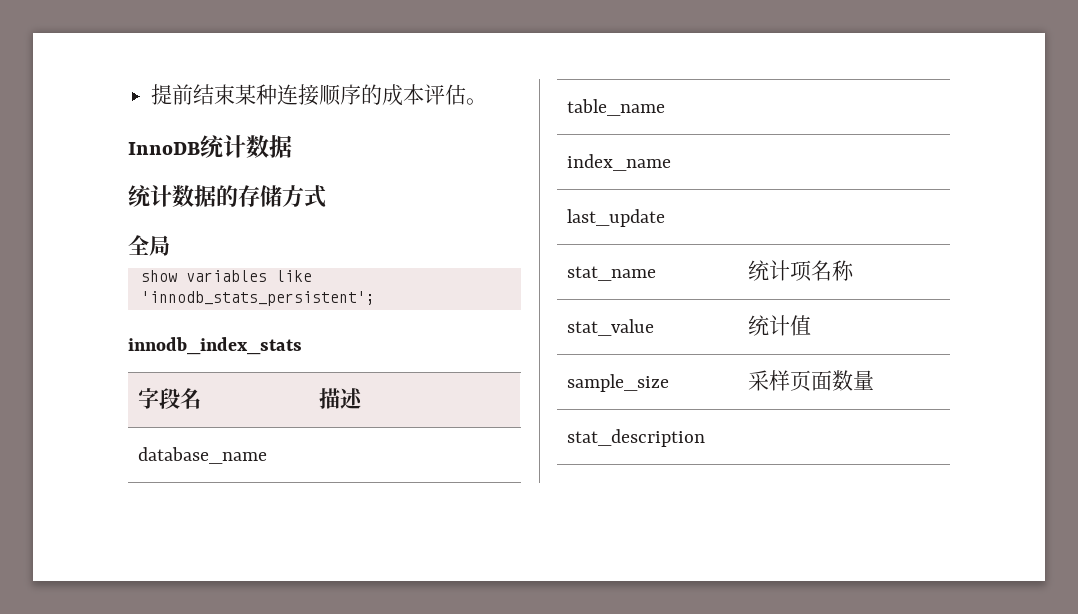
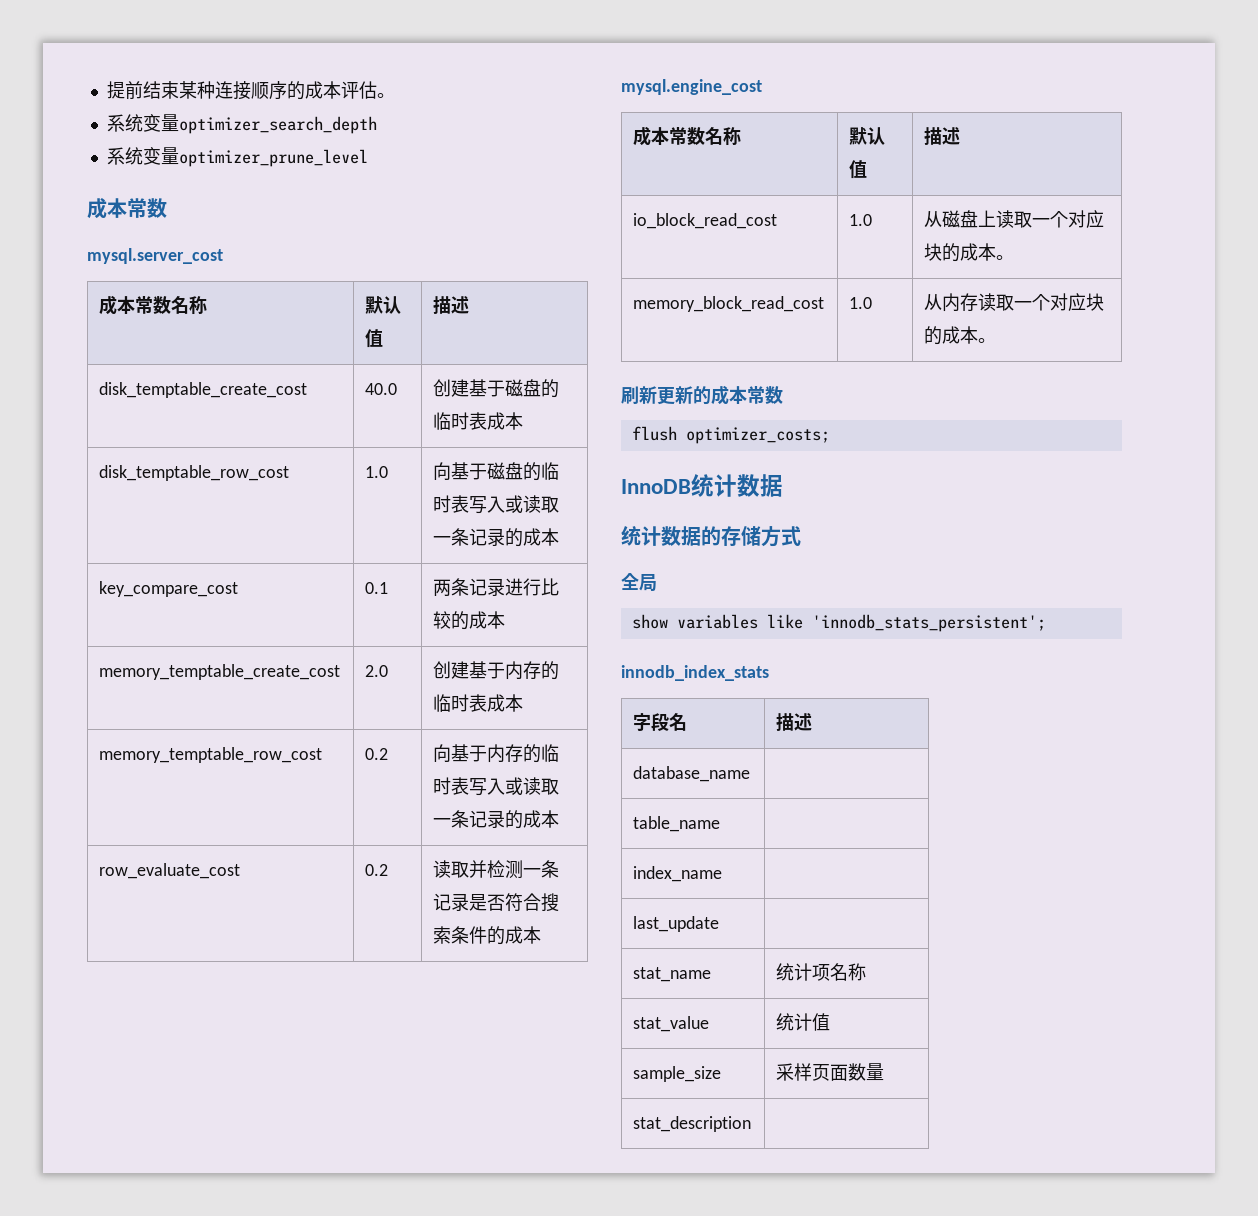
+ 系统变量optimizer_search_depth
+ 系统变量optimizer_prune_level
+ 成本常数
+ mysql.server_cost
+ 成本常数名称 | 默认值 | 描述
+ disk_temptable_create_cost | 40.0 | 创建基于磁盘的临时表成本
+ disk_temptable_row_cost | 1.0 | 向基于磁盘的临时表写入或读取一条记录的成本
+ key_compare_cost | 0.1 | 两条记录进行比较的成本
+ memory_temptable_create_cost | 2.0 | 创建基于内存的临时表成本
+ memory_temptable_row_cost | 0.2 | 向基于内存的临时表写入或读取一条记录的成本
+ row_evaluate_cost | 0.2 | 读取并检测一条记录是否符合搜索条件的成本
+ mysql.engine_cost
+ 成本常数名称 | 默认值 | 描述
+ io_block_read_cost | 1.0 | 从磁盘上读取一个对应块的成本。
+ memory_block_read_cost | 1.0 | 从内存读取一个对应块的成本。
+ 刷新更新的成本常数
+ flush optimizer_costs;

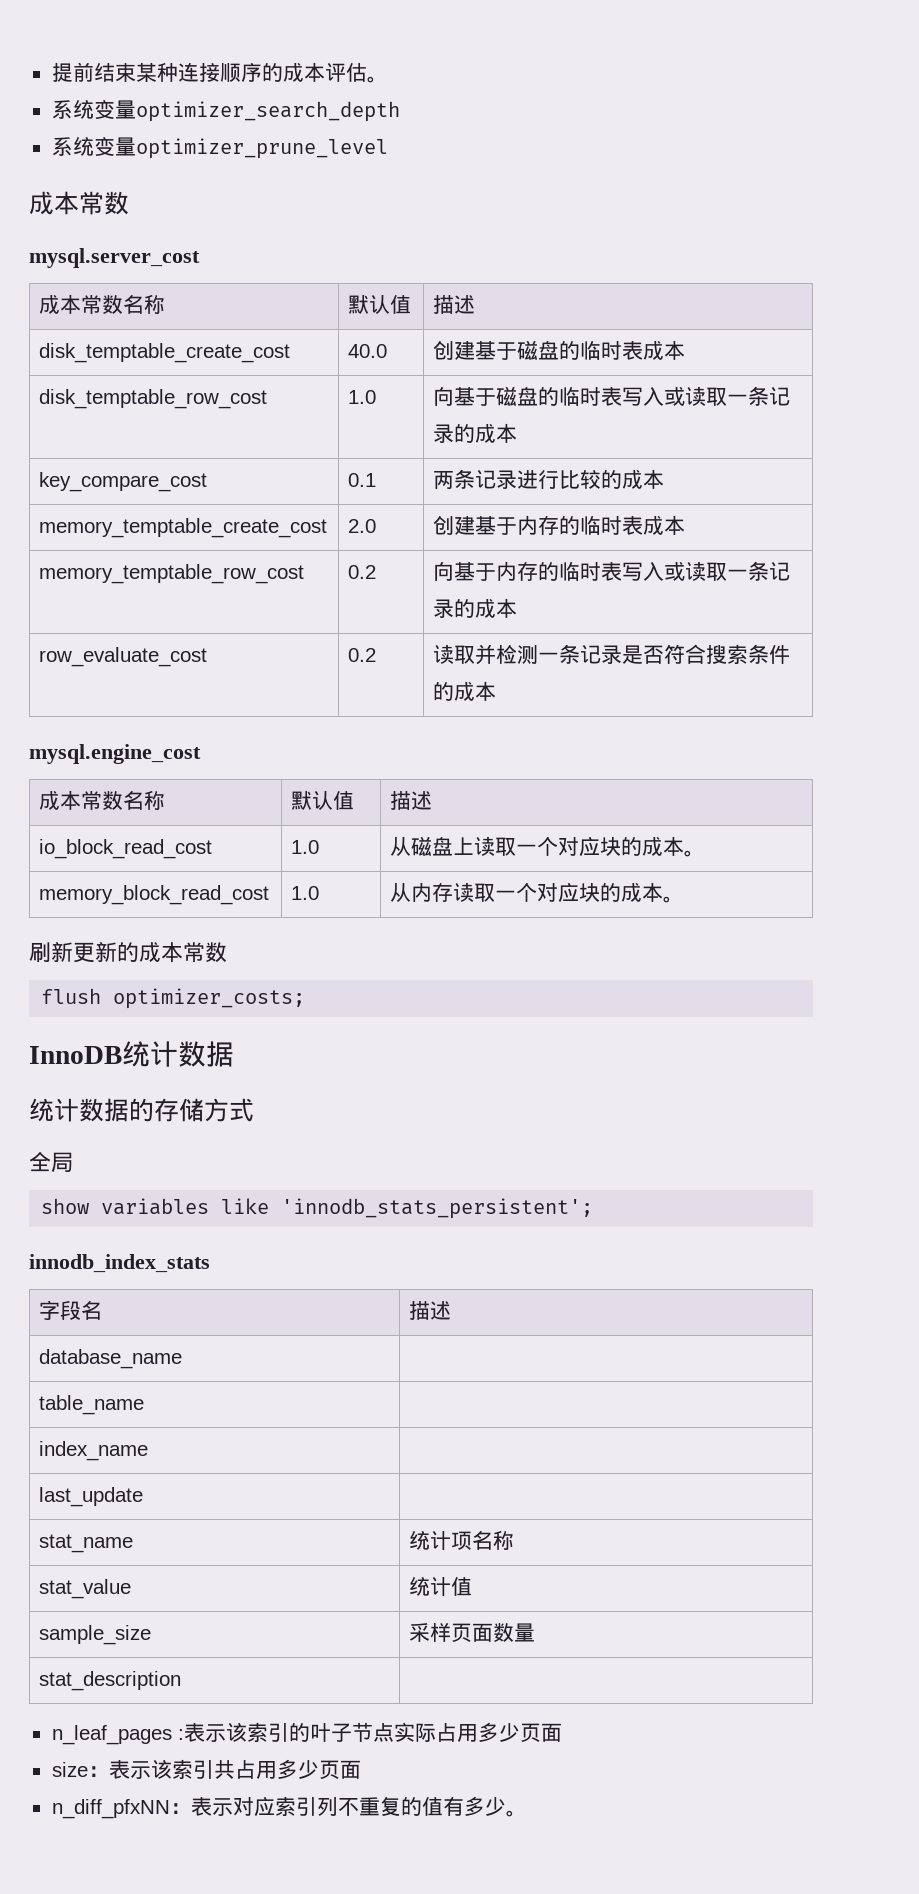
+ n_leaf_pages :表示该索引的叶子节点实际占用多少页面
+ size：表示该索引共占用多少页面
+ n_diff_pfxNN：表示对应索引列不重复的值有多少。

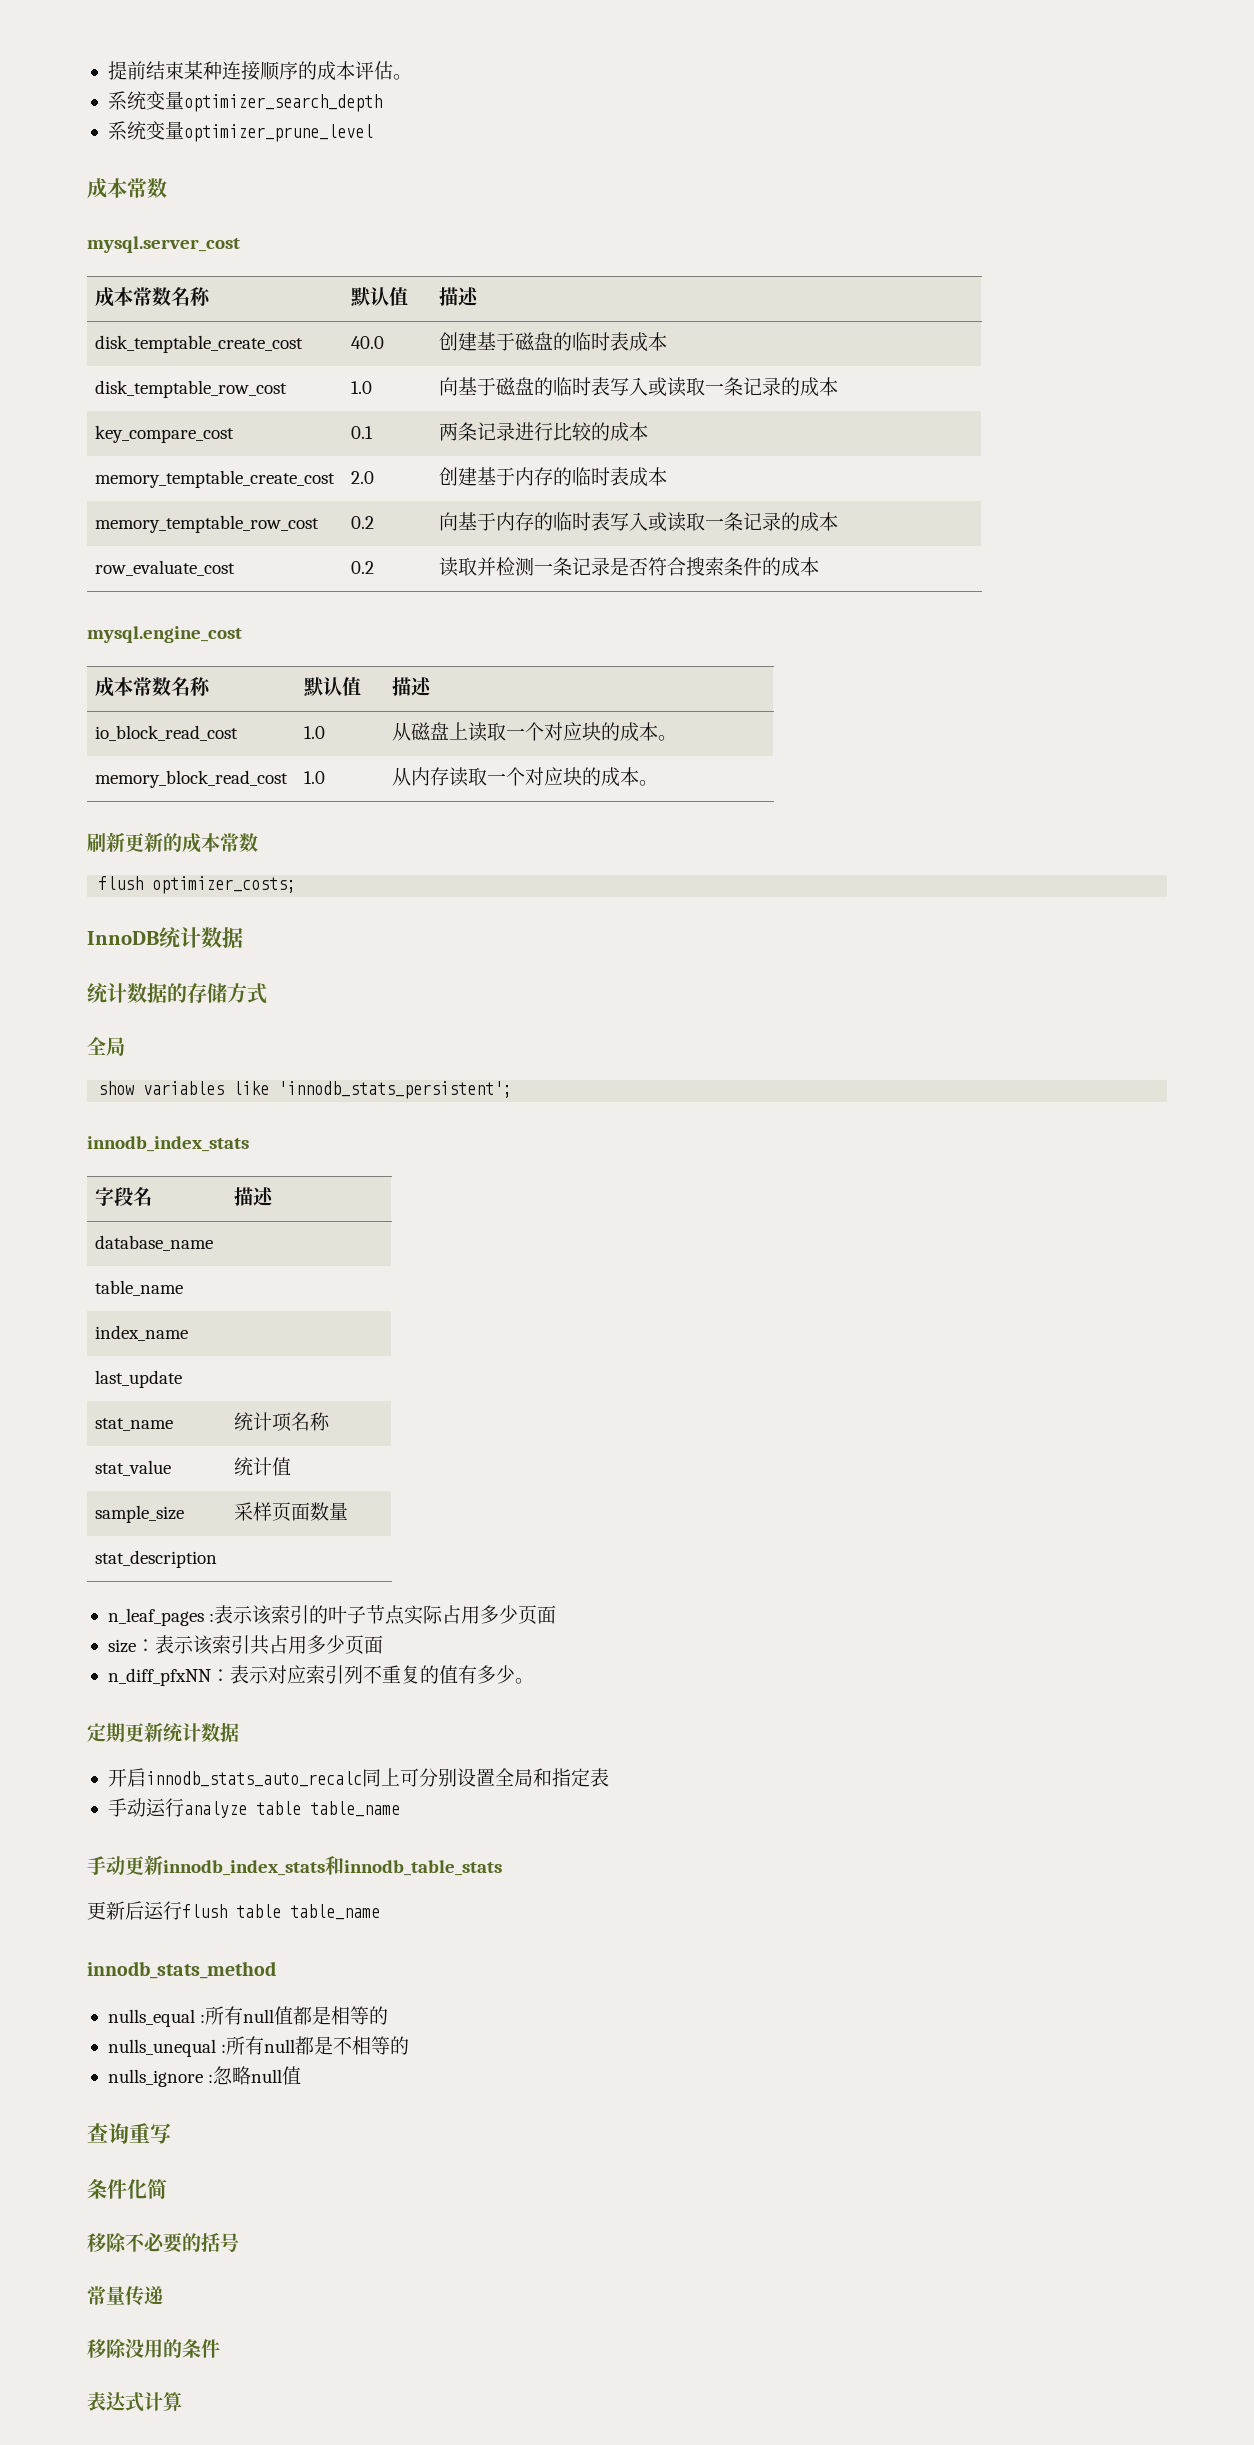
+ 定期更新统计数据
+ 开启innodb_stats_auto_recalc同上可分别设置全局和指定表
+ 手动运行analyze table table_name
+ 手动更新innodb_index_stats和innodb_table_stats
+ 更新后运行flush table table_name
+ innodb_stats_method
+ nulls_equal :所有null值都是相等的
+ nulls_unequal :所有null都是不相等的
+ nulls_ignore :忽略null值
+ 查询重写
+ 条件化简
+ 移除不必要的括号
+ 常量传递
+ 移除没用的条件
+ 表达式计算

